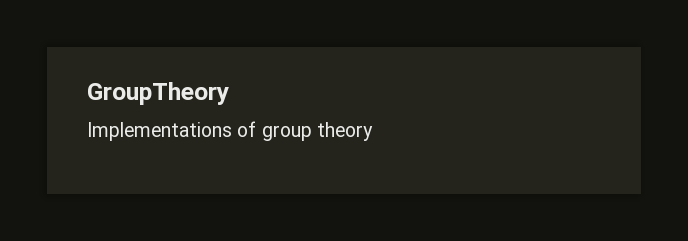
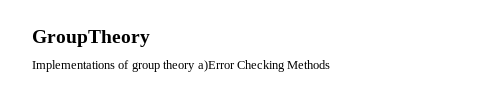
- Implementations of group theory
+ Implementations of group theory a)Error Checking Methods

